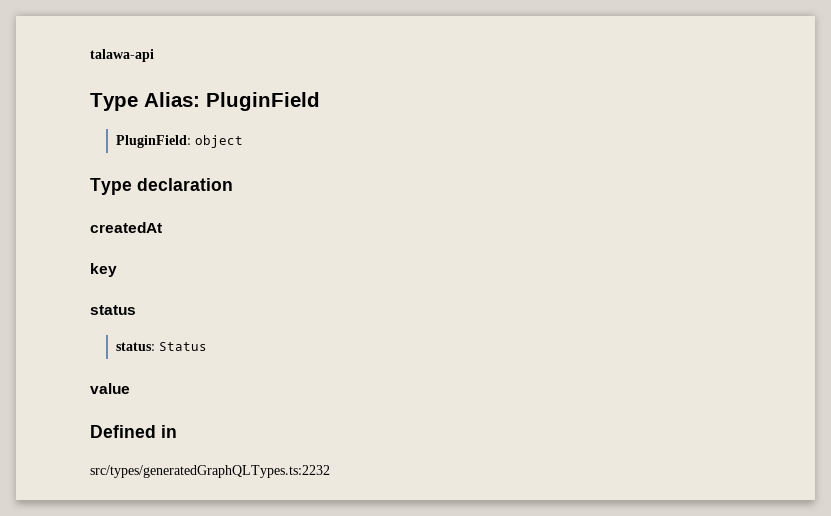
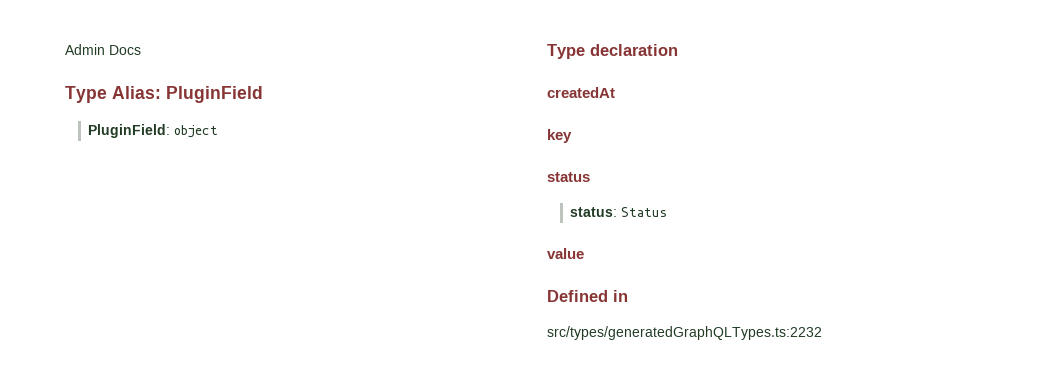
- talawa-api
+ Admin Docs

